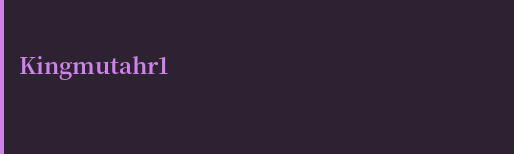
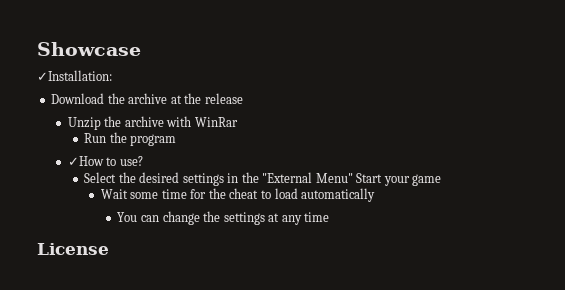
- Kingmutahr1
+ Showcase
+ ✓Installation:
+ Download the archive at the release
+ Unzip the archive with WinRar
+ Run the program
+ ✓How to use?
+ Select the desired settings in the "External Menu" Start your game
+ Wait some time for the cheat to load automatically
+ You can change the settings at any time
+ License

